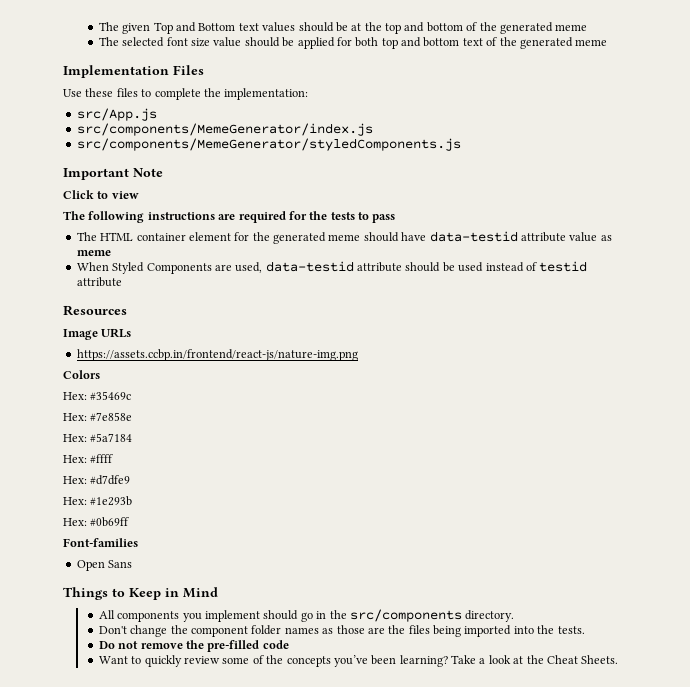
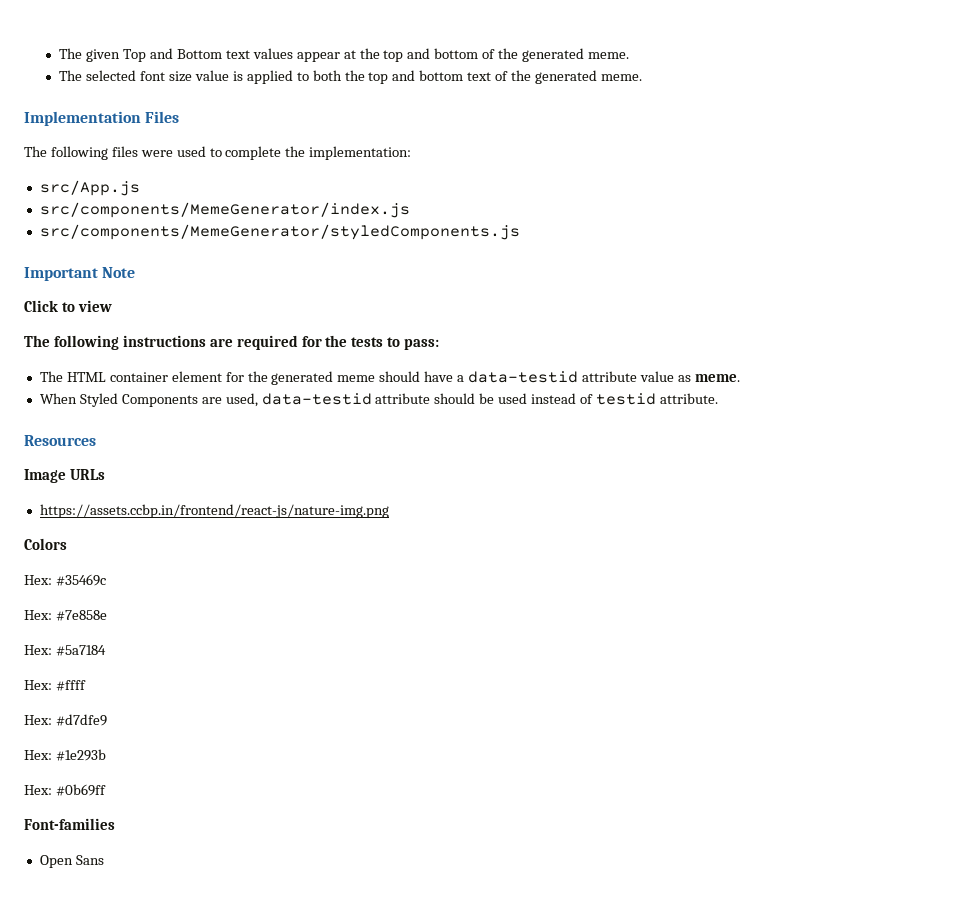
- The given Top and Bottom text values should be at the top and bottom of the generated meme
+ The given Top and Bottom text values appear at the top and bottom of the generated meme.
- The selected font size value should be applied for both top and bottom text of the generated meme
+ The selected font size value is applied to both the top and bottom text of the generated meme.
- Use these files to complete the implementation:
+ The following files were used to complete the implementation:
- The following instructions are required for the tests to pass
+ The following instructions are required for the tests to pass:
- The HTML container element for the generated meme should have data-testid attribute value as meme
+ The HTML container element for the generated meme should have a data-testid attribute value as meme.
- When Styled Components are used, data-testid attribute should be used instead of testid attribute
+ When Styled Components are used, data-testid attribute should be used instead of testid attribute.
- Things to Keep in Mind
- All components you implement should go in the src/components directory.
- Don't change the component folder names as those are the files being imported into the tests.
- Do not remove the pre-filled code
- Want to quickly review some of the concepts you’ve been learning? Take a look at the Cheat Sheets.

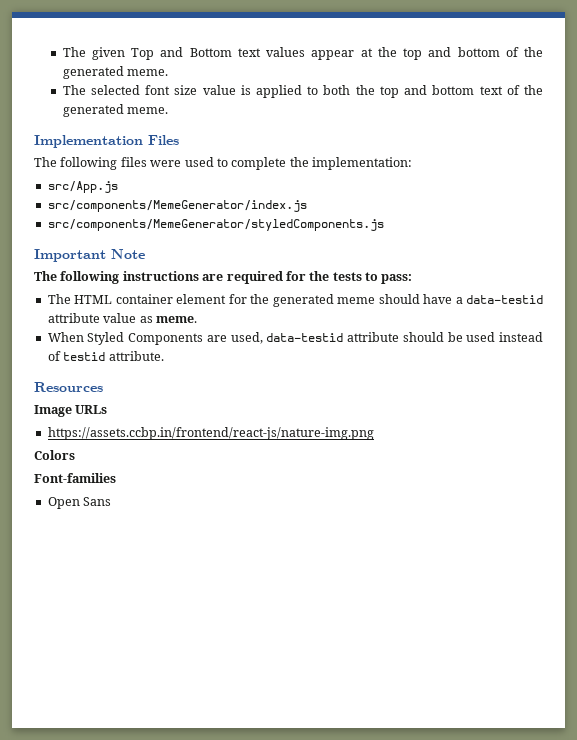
- Click to view
- Hex: #35469c
- Hex: #7e858e
- Hex: #5a7184
- Hex: #ffff
- Hex: #d7dfe9
- Hex: #1e293b
- Hex: #0b69ff

